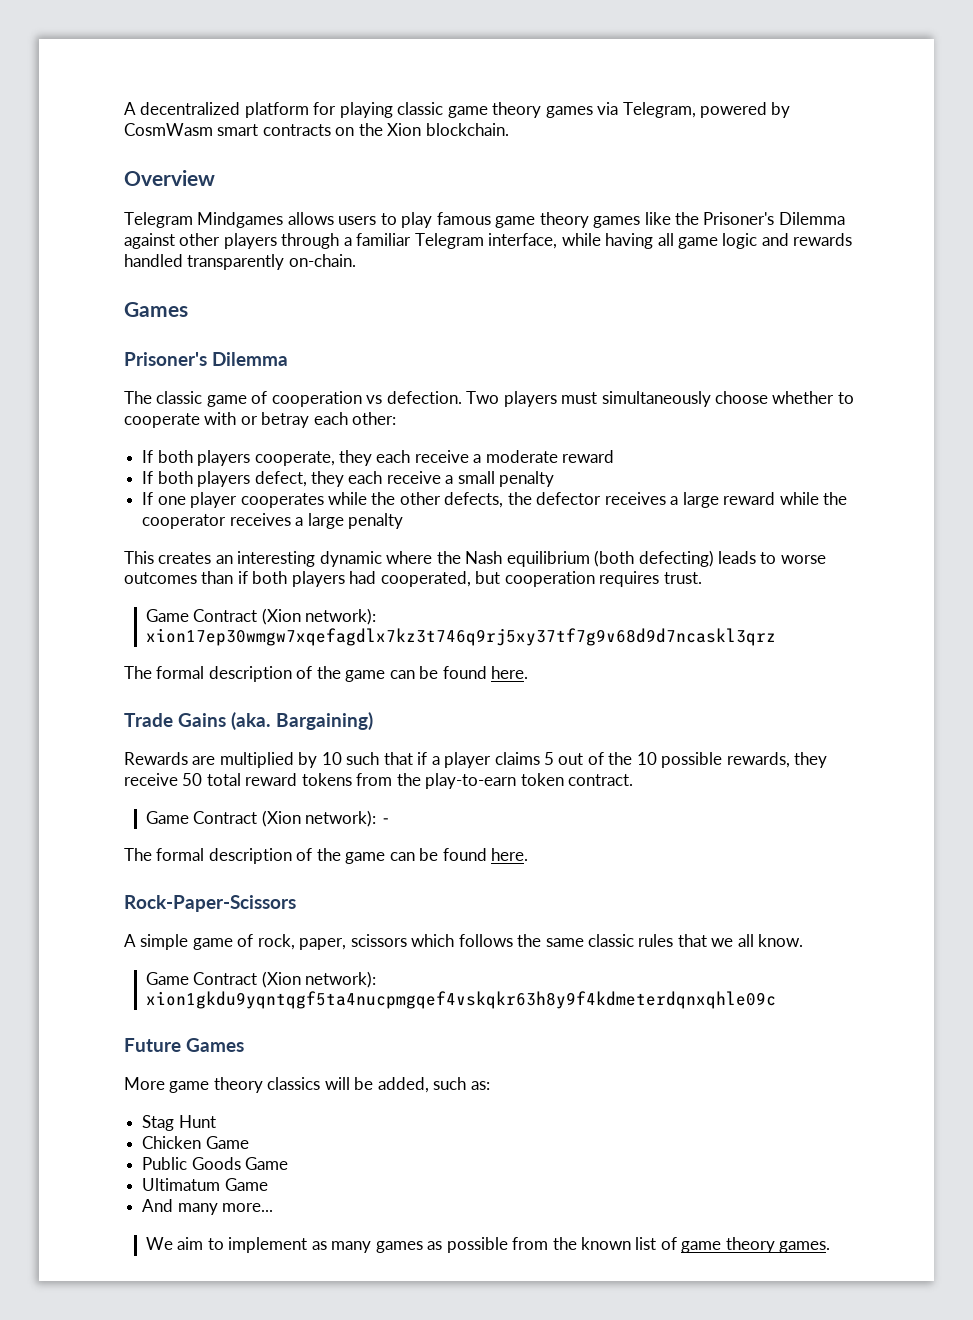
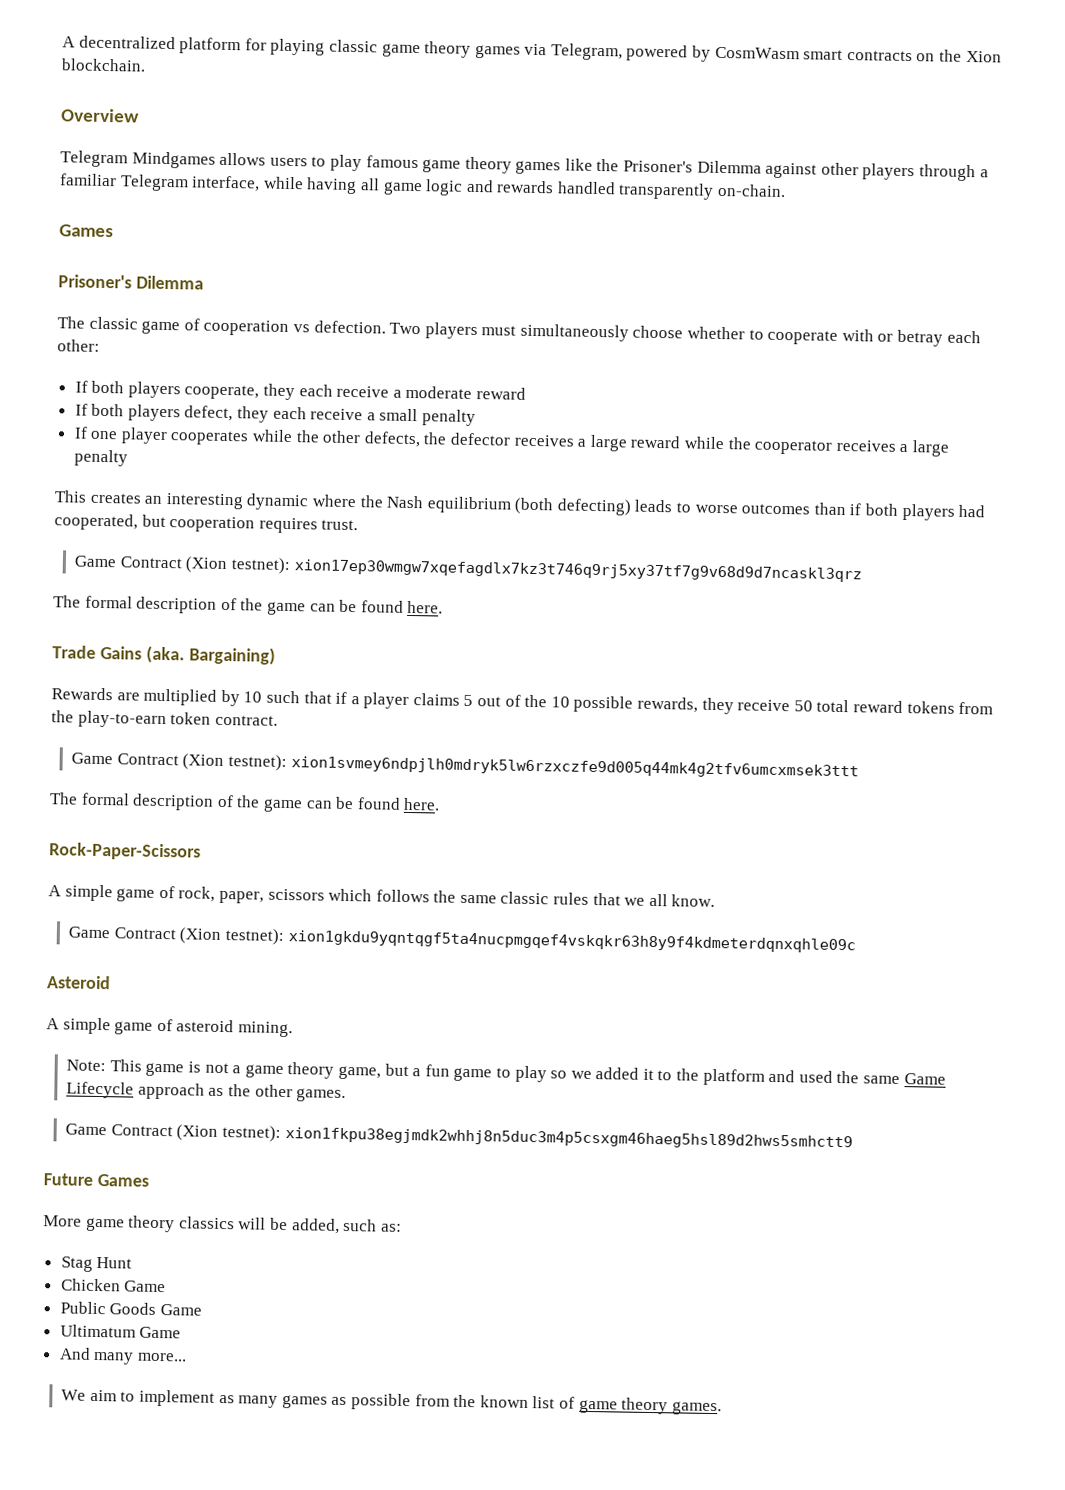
- Game Contract (Xion network): xion17ep30wmgw7xqefagdlx7kz3t746q9rj5xy37tf7g9v68d9d7ncaskl3qrz
+ Game Contract (Xion testnet): xion17ep30wmgw7xqefagdlx7kz3t746q9rj5xy37tf7g9v68d9d7ncaskl3qrz
- Game Contract (Xion network): -
+ Game Contract (Xion testnet): xion1svmey6ndpjlh0mdryk5lw6rzxczfe9d005q44mk4g2tfv6umcxmsek3ttt
- Game Contract (Xion network): xion1gkdu9yqntqgf5ta4nucpmgqef4vskqkr63h8y9f4kdmeterdqnxqhle09c
+ Game Contract (Xion testnet): xion1gkdu9yqntqgf5ta4nucpmgqef4vskqkr63h8y9f4kdmeterdqnxqhle09c
+ Asteroid
+ A simple game of asteroid mining.
+ Note: This game is not a game theory game, but a fun game to play so we added it to the platform and used the same Game Lifecycle approach as the other games.
+ Game Contract (Xion testnet): xion1fkpu38egjmdk2whhj8n5duc3m4p5csxgm46haeg5hsl89d2hws5smhctt9

